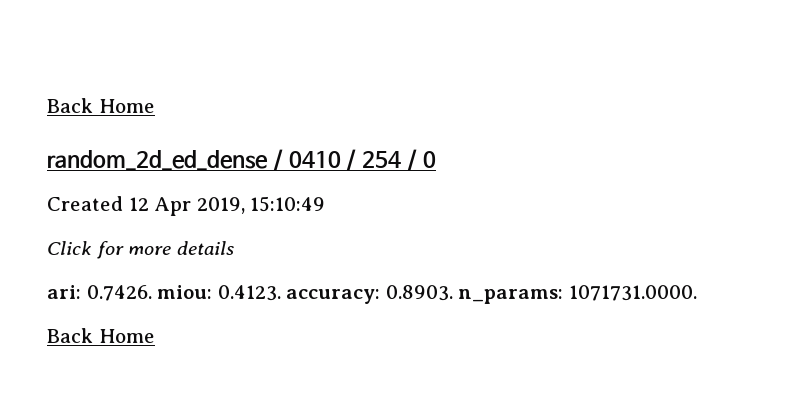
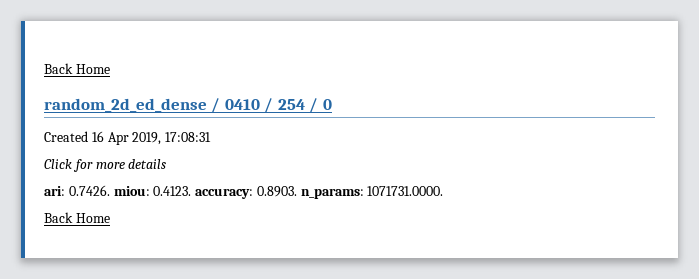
- Created 12 Apr 2019, 15:10:49
+ Created 16 Apr 2019, 17:08:31

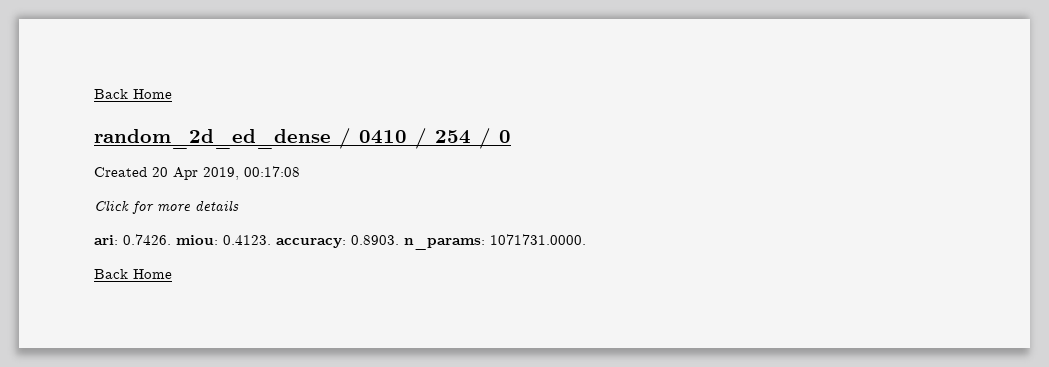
- Created 16 Apr 2019, 17:08:31
+ Created 20 Apr 2019, 00:17:08

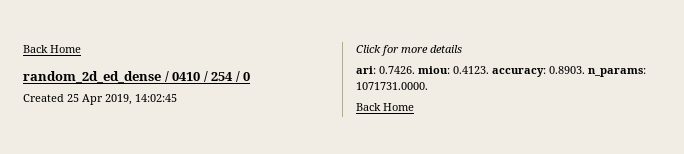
- Created 20 Apr 2019, 00:17:08
+ Created 25 Apr 2019, 14:02:45

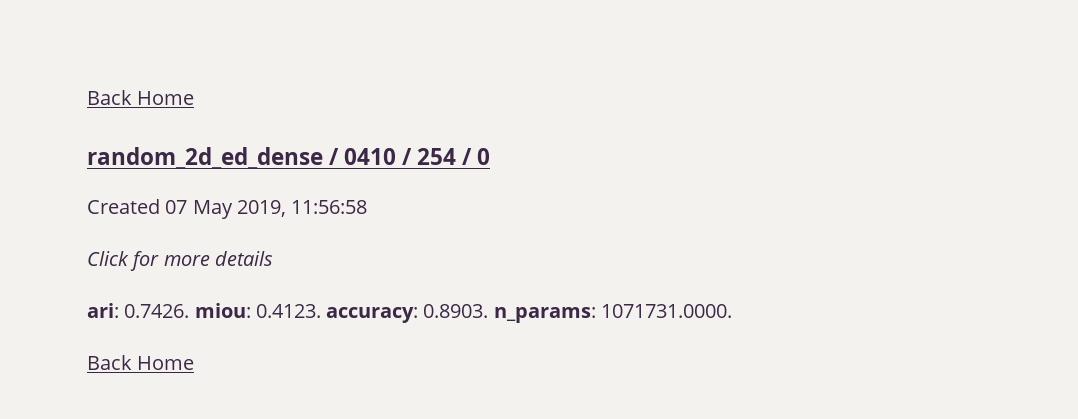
- Created 25 Apr 2019, 14:02:45
+ Created 07 May 2019, 11:56:58

